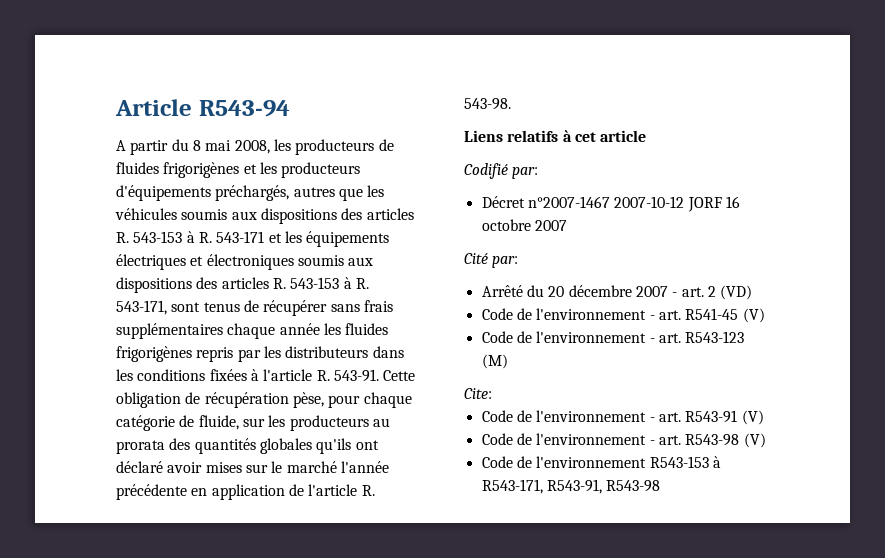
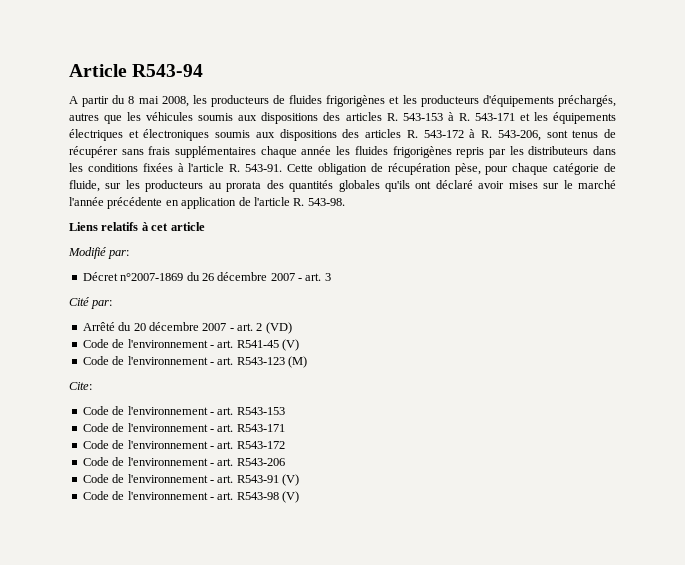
- A partir du 8 mai 2008, les producteurs de fluides frigorigènes et les producteurs d'équipements préchargés, autres que les véhicules soumis aux dispositions des articles R. 543-153 à R. 543-171 et les équipements électriques et électroniques soumis aux dispositions des articles R. 543-153 à R. 543-171, sont tenus de récupérer sans frais supplémentaires chaque année les fluides frigorigènes repris par les distributeurs dans les conditions fixées à l'article R. 543-91.
+ A partir du 8 mai 2008, les producteurs de fluides frigorigènes et les producteurs d'équipements préchargés, autres que les véhicules soumis aux dispositions des articles R. 543-153 à R. 543-171 et les équipements électriques et électroniques soumis aux dispositions des articles R. 543-172 à R. 543-206, sont tenus de récupérer sans frais supplémentaires chaque année les fluides frigorigènes repris par les distributeurs dans les conditions fixées à l'article R. 543-91.
- Codifié par:
+ Modifié par:
- Décret n°2007-1467 2007-10-12 JORF 16 octobre 2007
+ Décret n°2007-1869 du 26 décembre 2007 - art. 3
+ Code de l'environnement - art. R543-153
+ Code de l'environnement - art. R543-171
+ Code de l'environnement - art. R543-172
+ Code de l'environnement - art. R543-206
- Code de l'environnement R543-153 à R543-171, R543-91, R543-98

